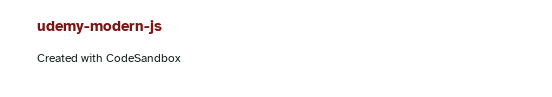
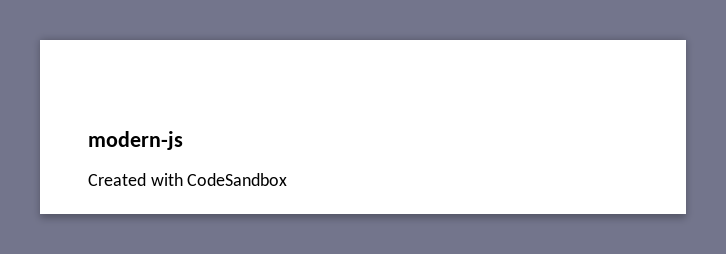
- udemy-modern-js
+ modern-js

